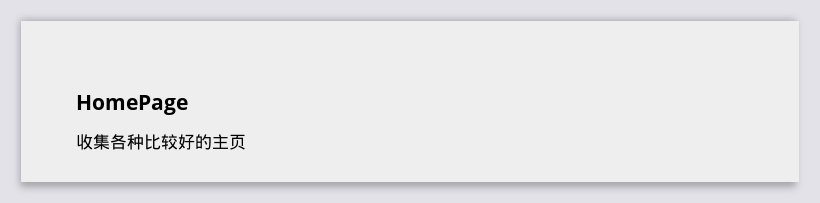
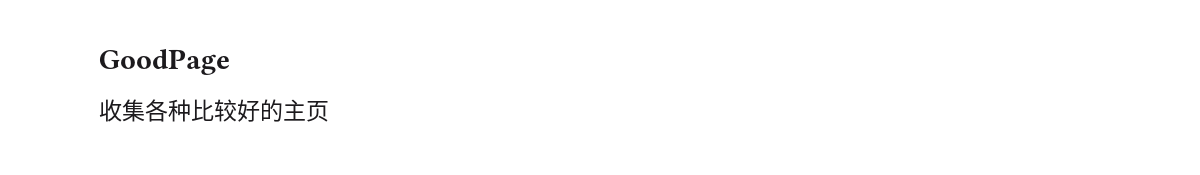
- HomePage
+ GoodPage

